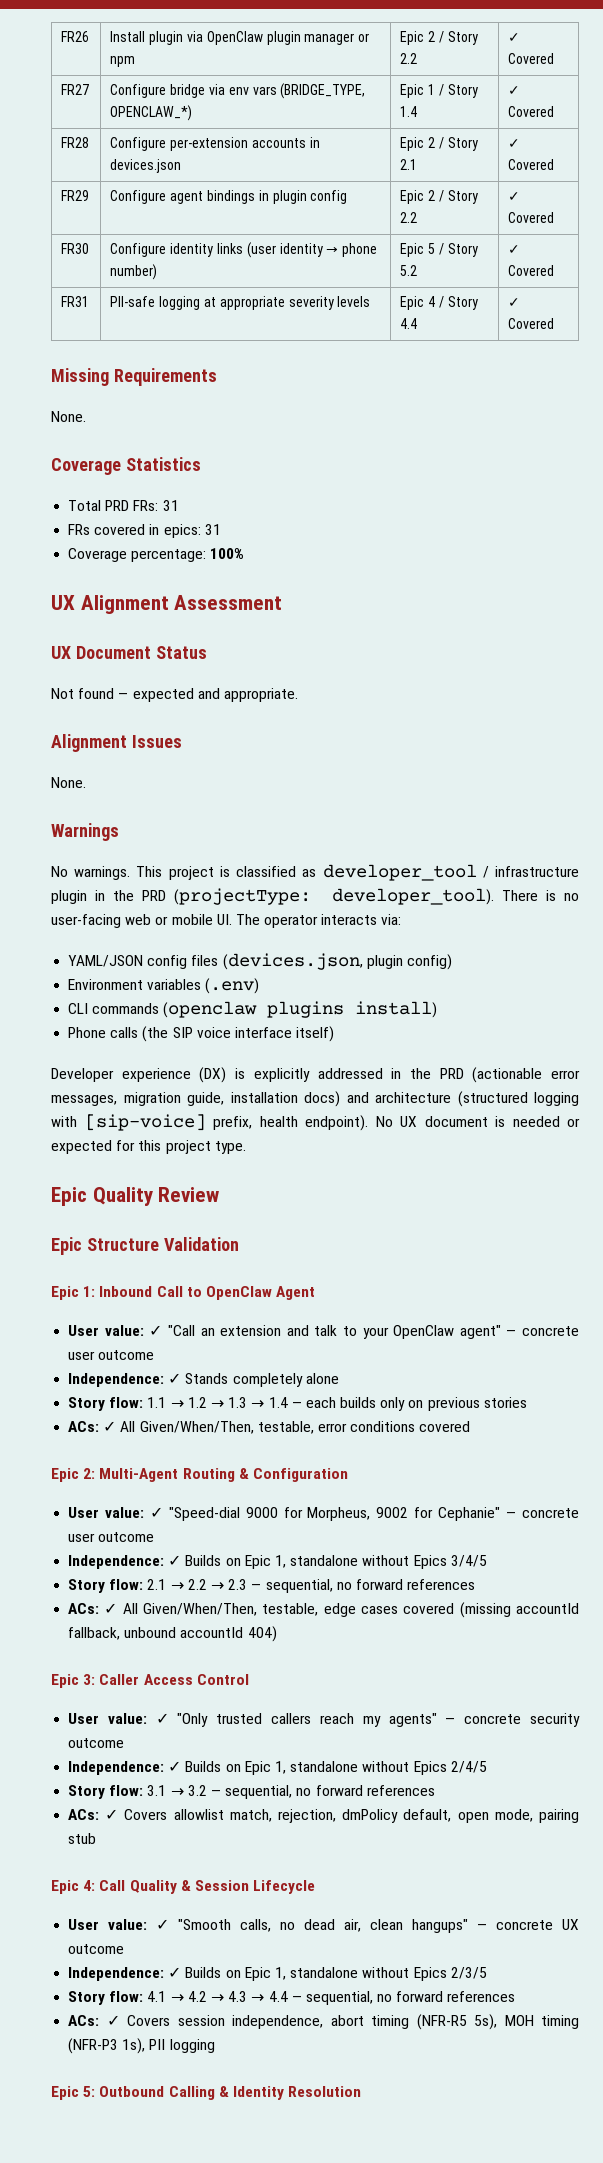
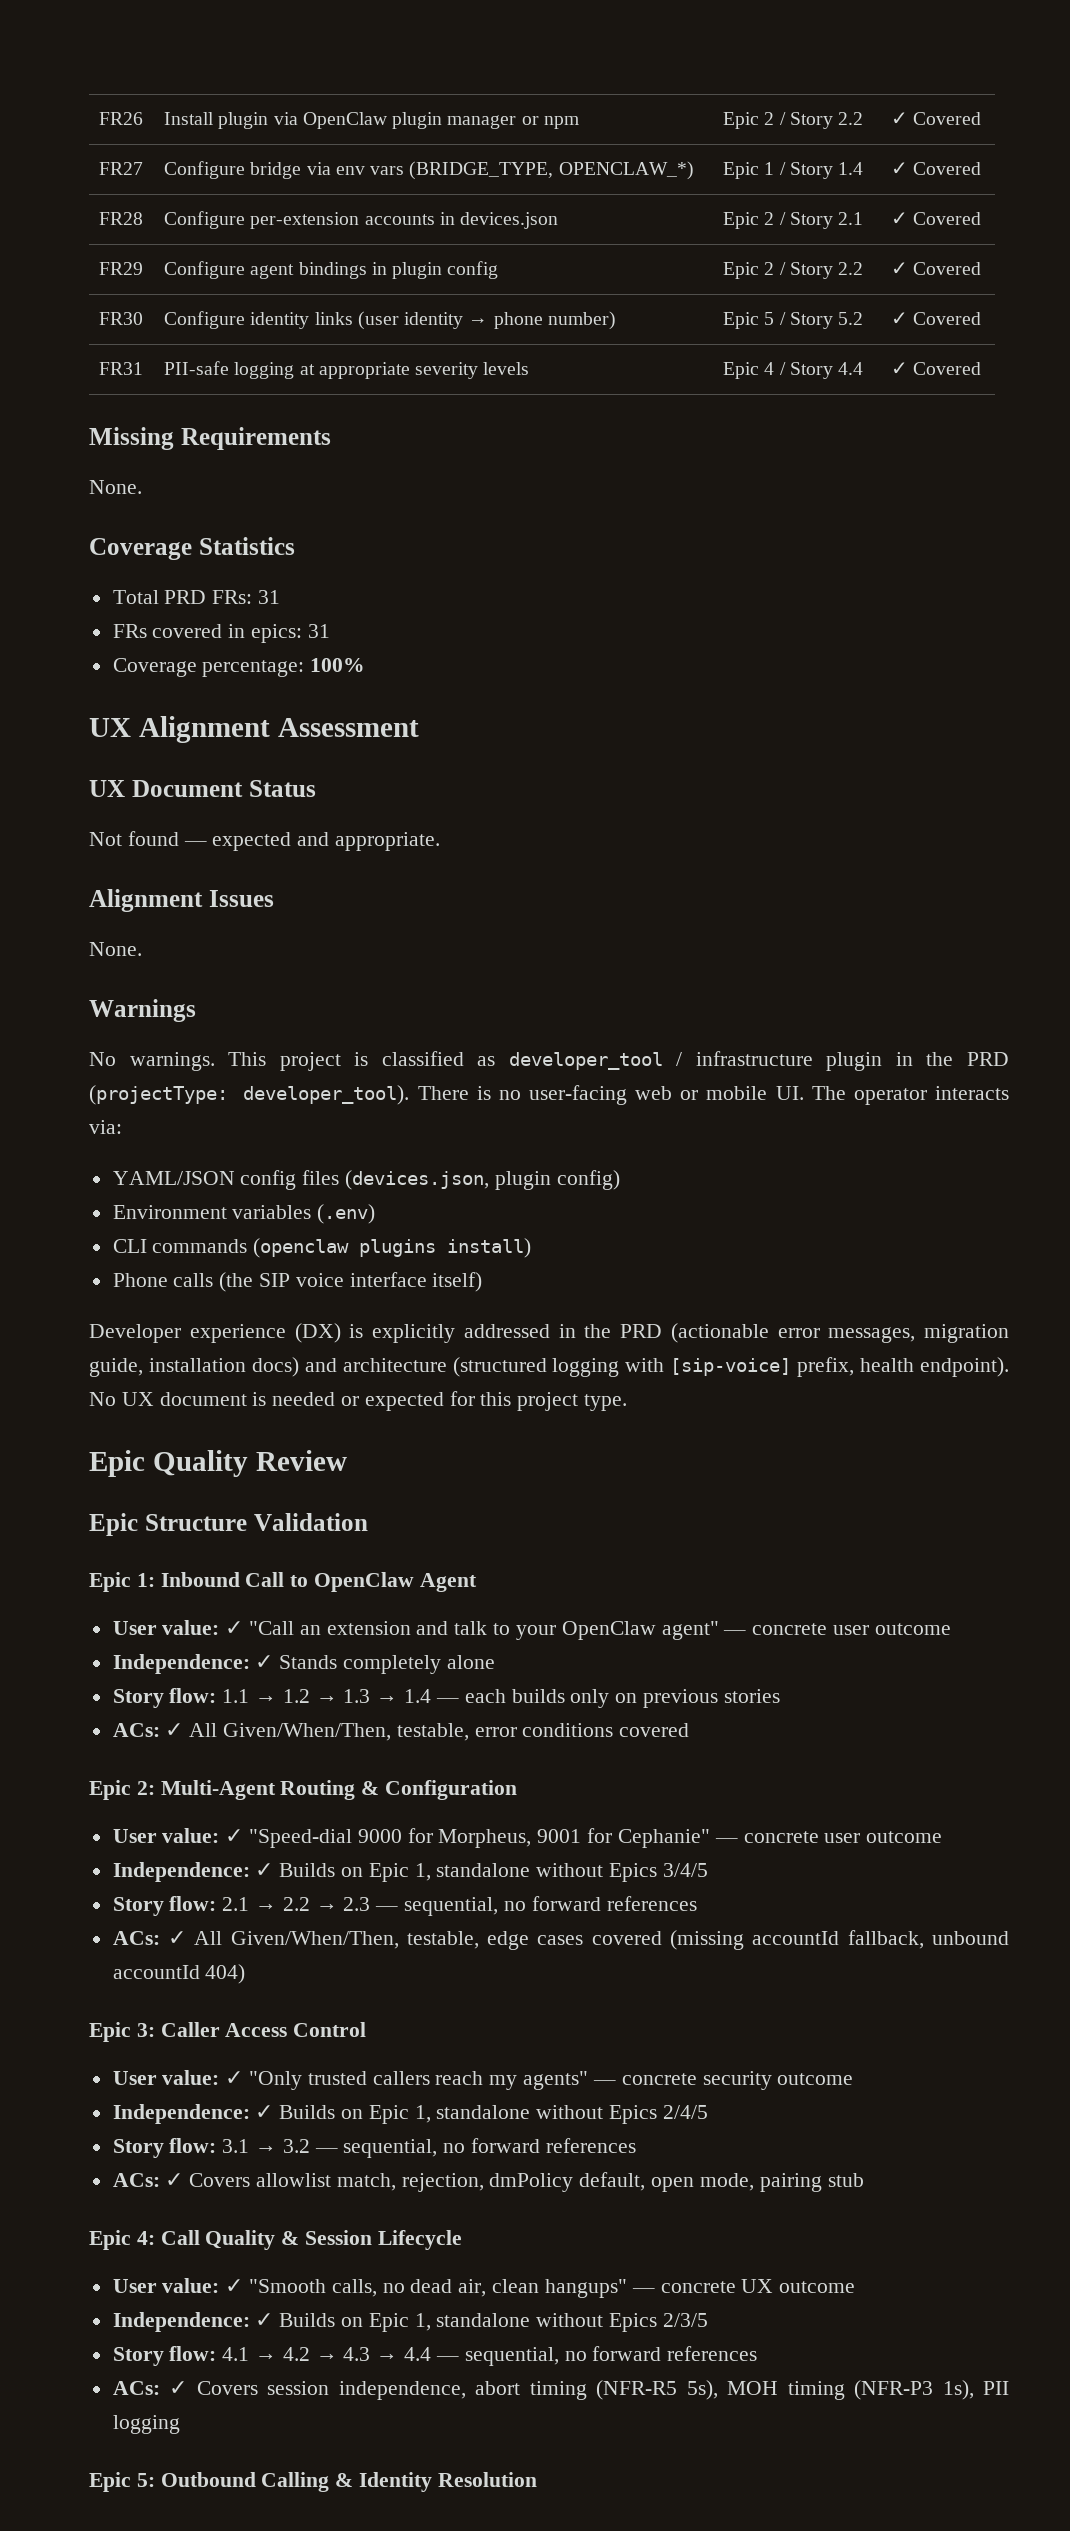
- User value: ✓ "Speed-dial 9000 for Morpheus, 9002 for Cephanie" — concrete user outcome
+ User value: ✓ "Speed-dial 9000 for Morpheus, 9001 for Cephanie" — concrete user outcome

